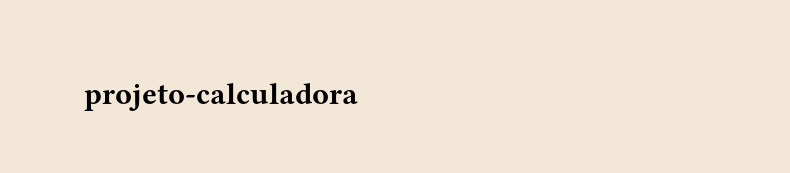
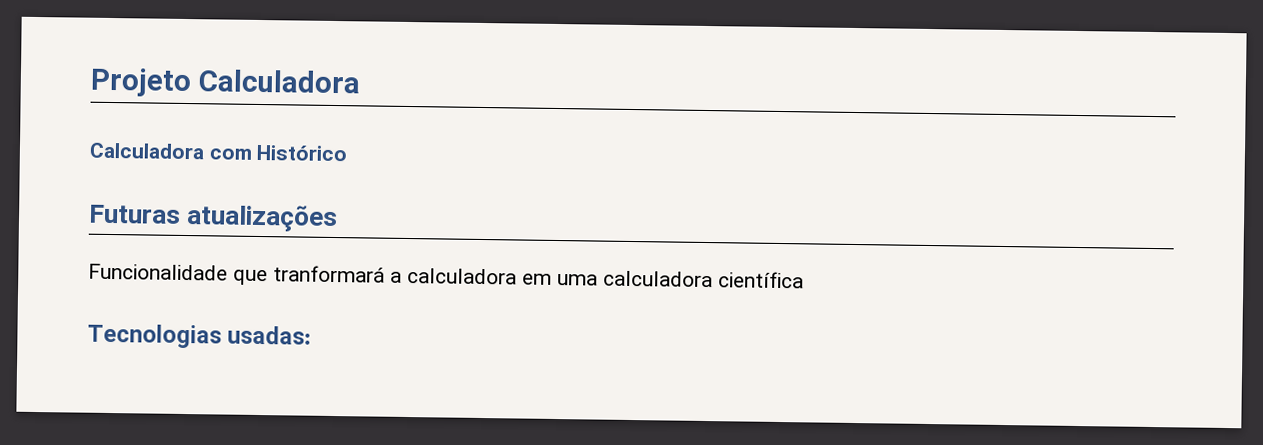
- projeto-calculadora
+ Projeto Calculadora
+ Calculadora com Histórico
+ Futuras atualizações
+ Funcionalidade que tranformará a calculadora em uma calculadora científica
+ Tecnologias usadas:

